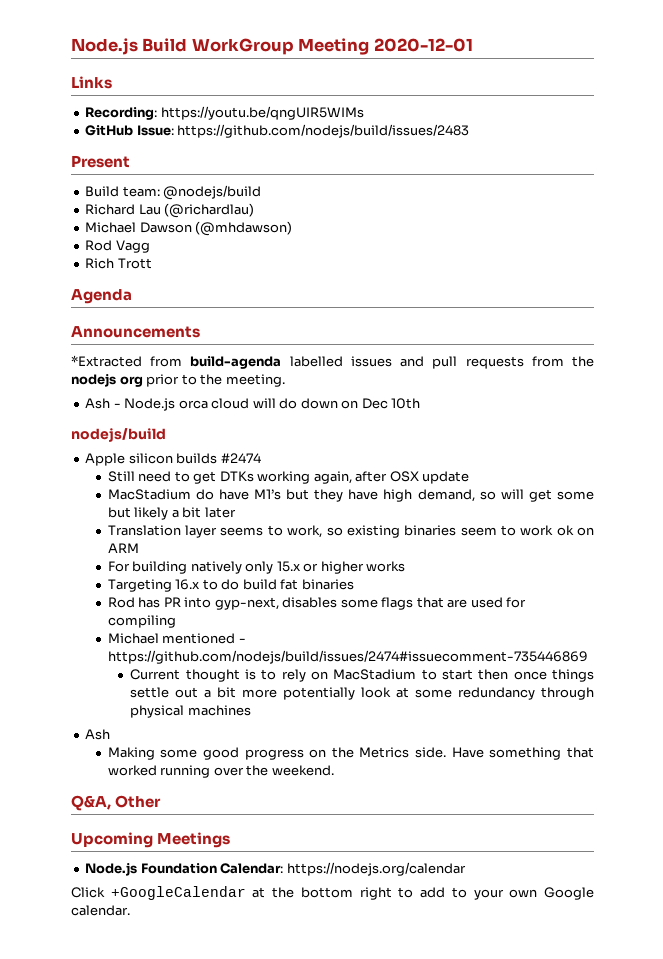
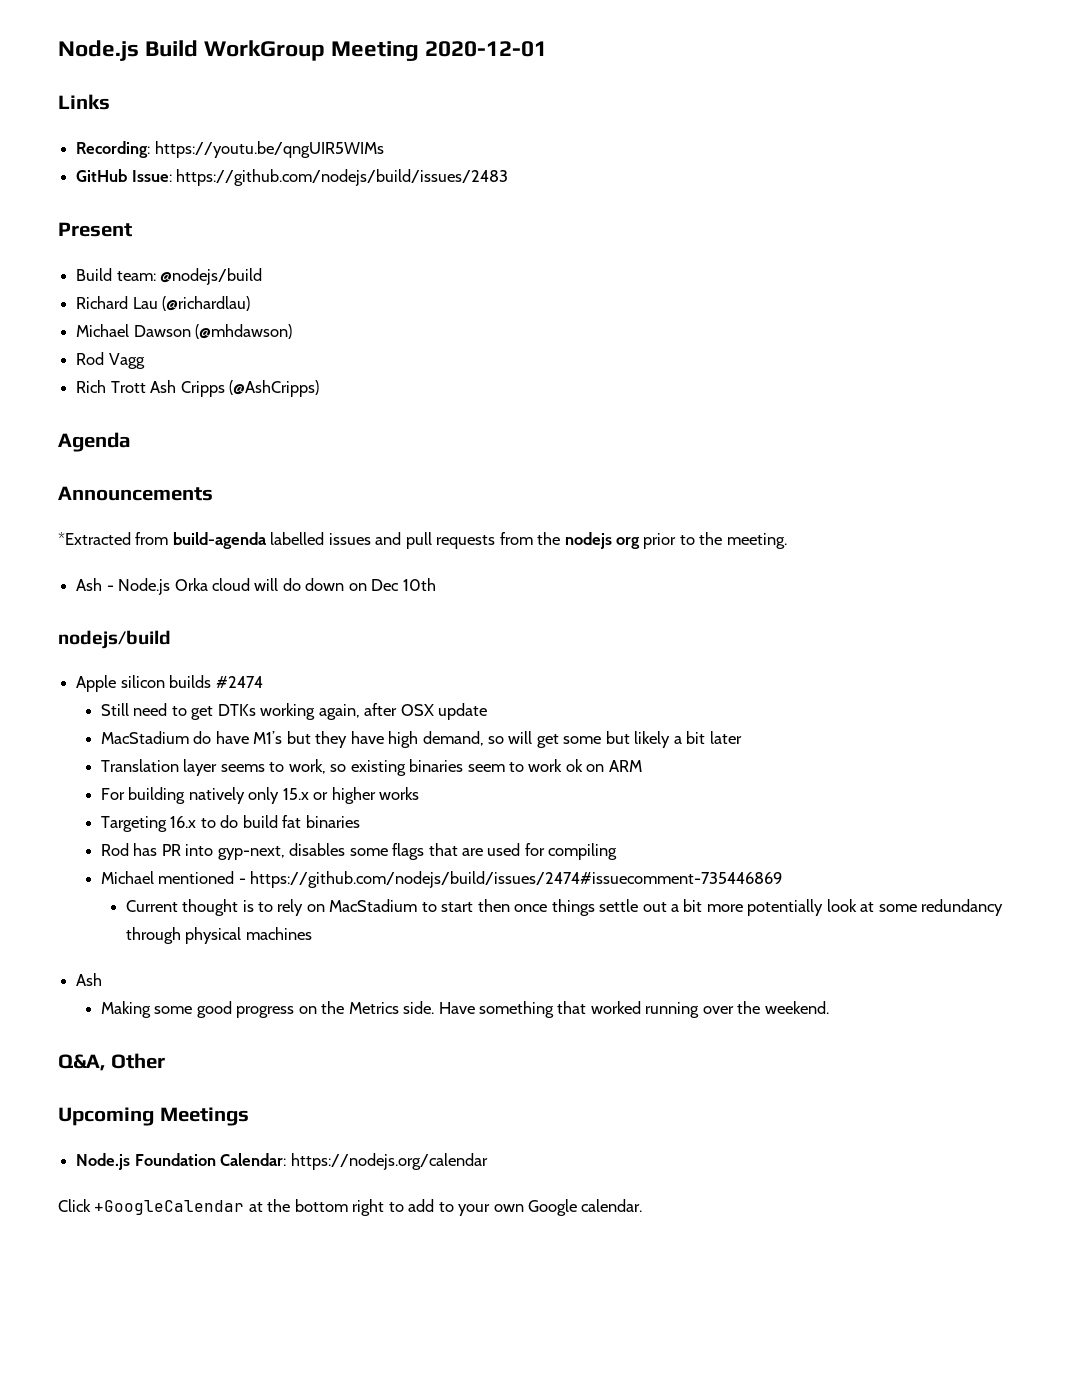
- Rich Trott
+ Rich Trott Ash Cripps (@AshCripps)
- Ash - Node.js orca cloud will do down on Dec 10th
+ Ash - Node.js Orka cloud will do down on Dec 10th

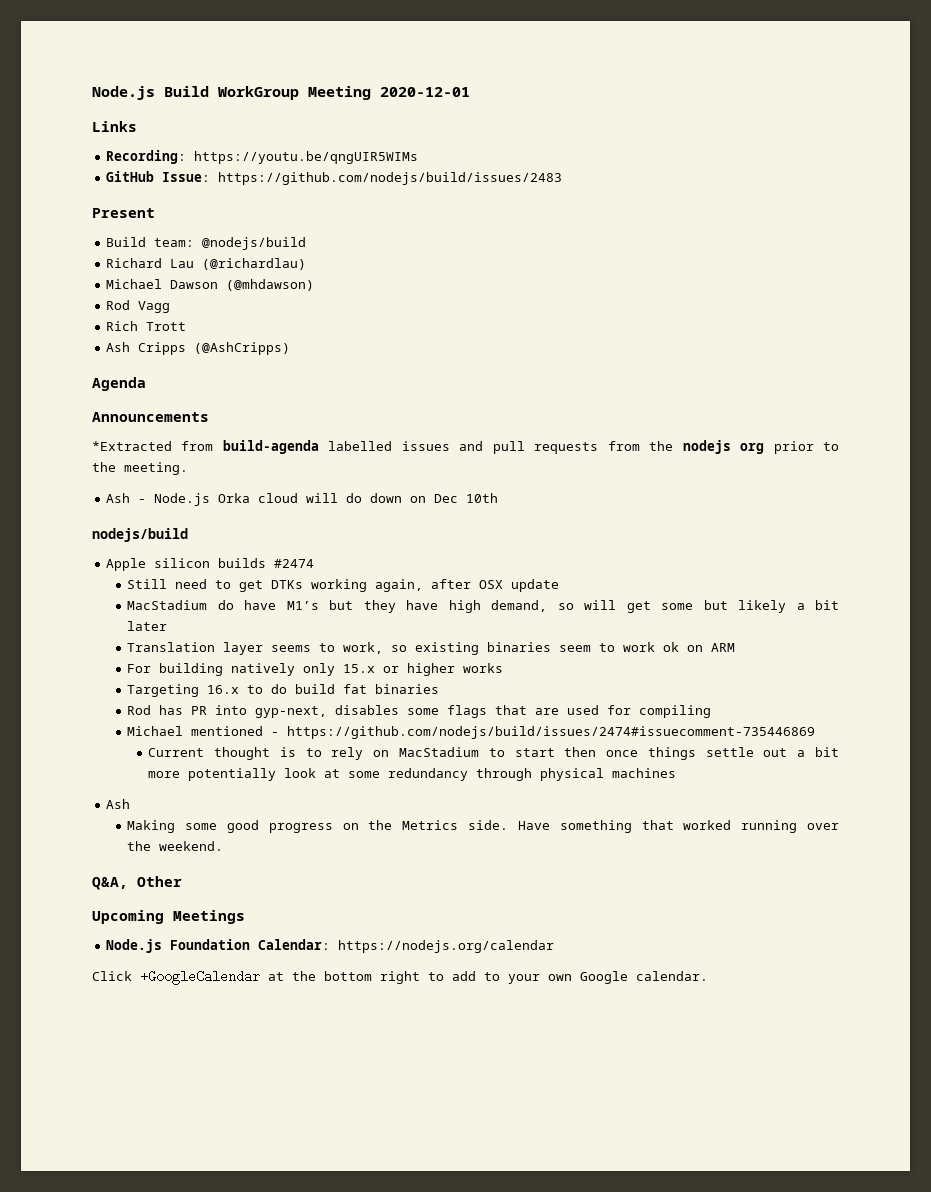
- Rich Trott Ash Cripps (@AshCripps)
+ Rich Trott
+ Ash Cripps (@AshCripps)

